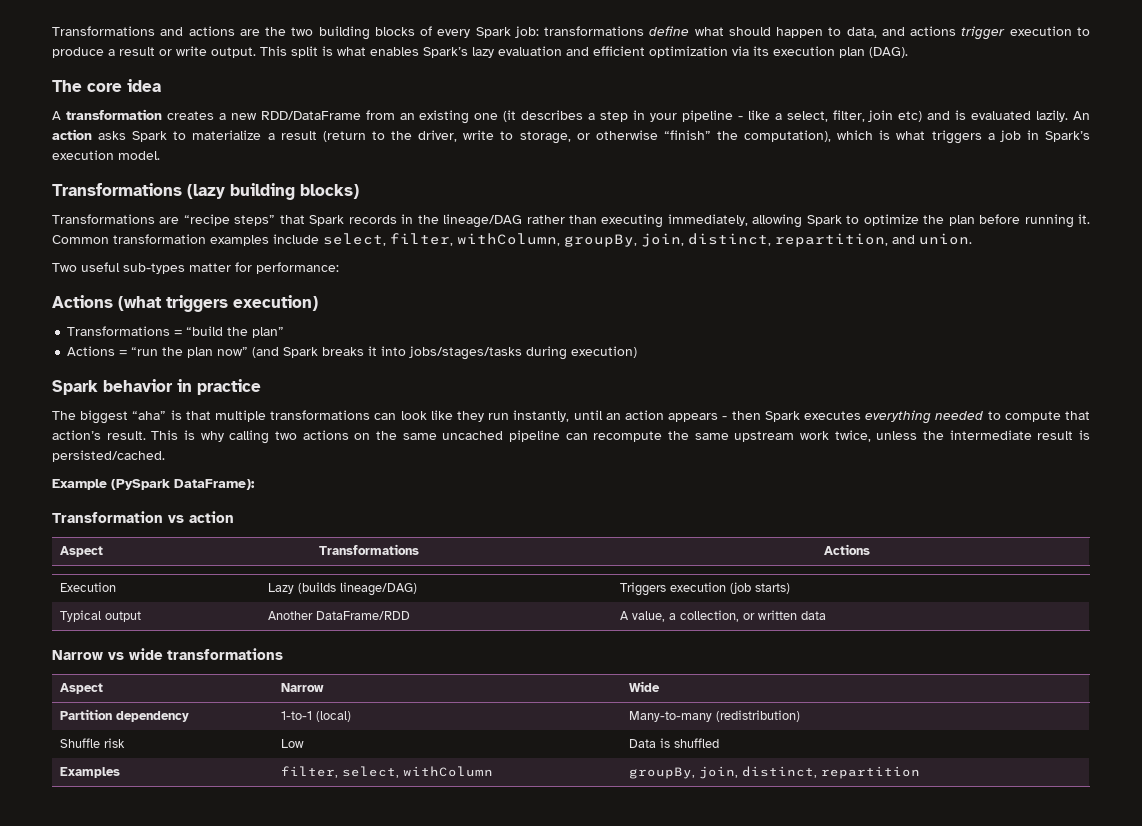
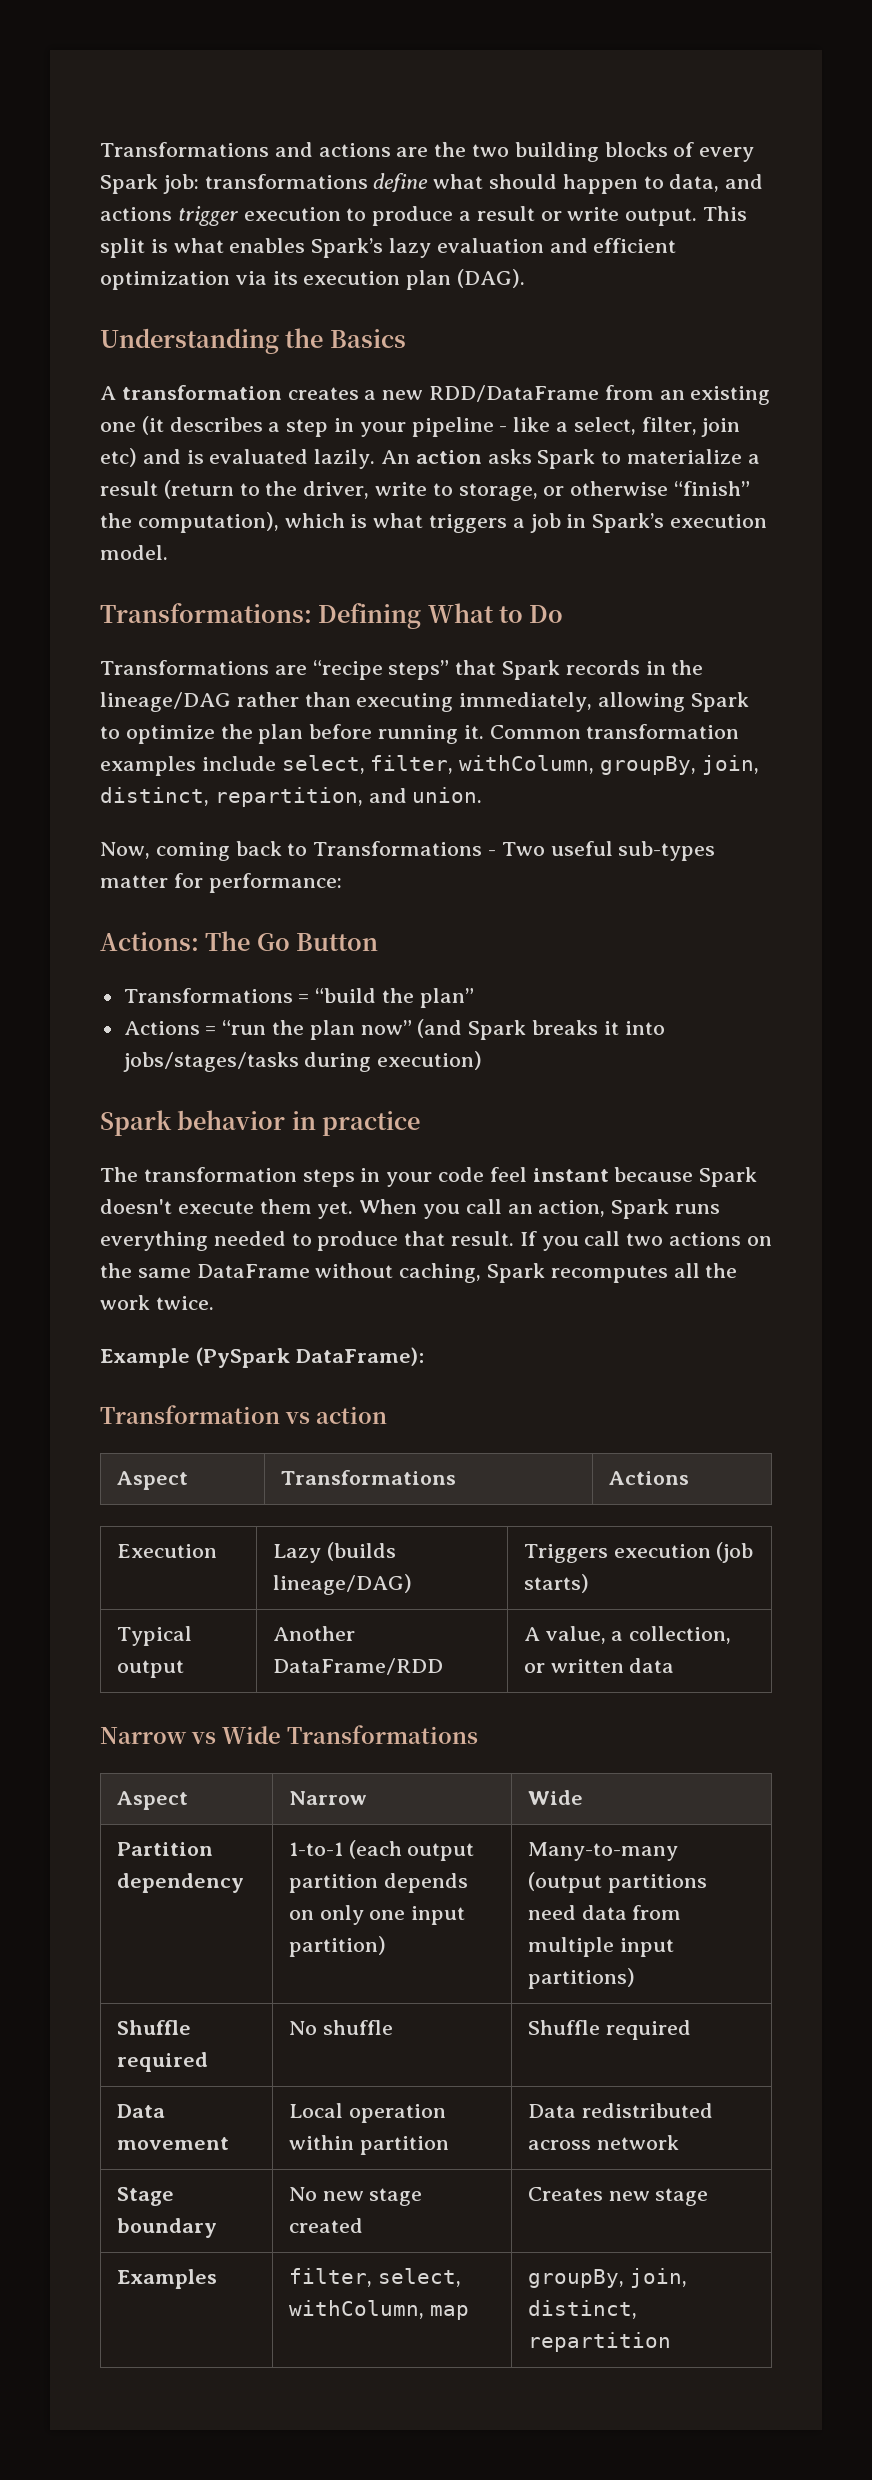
- The core idea
+ Understanding the Basics
- Transformations (lazy building blocks)
+ Transformations: Defining What to Do
- Two useful sub-types matter for performance:
+ Now, coming back to Transformations - Two useful sub-types matter for performance:
- Actions (what triggers execution)
+ Actions: The Go Button
- The biggest “aha” is that multiple transformations can look like they run instantly, until an action appears - then Spark executes everything needed to compute that action’s result. This is why calling two actions on the same uncached pipeline can recompute the same upstream work twice, unless the intermediate result is persisted/cached.
+ The transformation steps in your code feel instant because Spark doesn't execute them yet. When you call an action, Spark runs everything needed to produce that result. If you call two actions on the same DataFrame without caching, Spark recomputes all the work twice.
- Narrow vs wide transformations
+ Narrow vs Wide Transformations
- Partition dependency | 1-to-1 (local) | Many-to-many (redistribution)
- Shuffle risk | Low | Data is shuffled
+ Partition dependency | 1-to-1 (each output partition depends on only one input partition) | Many-to-many (output partitions need data from multiple input partitions)
+ Shuffle required | No shuffle | Shuffle required
+ Data movement | Local operation within partition | Data redistributed across network
+ Stage boundary | No new stage created | Creates new stage
- Examples | filter, select, withColumn | groupBy, join, distinct, repartition
+ Examples | filter, select, withColumn, map | groupBy, join, distinct, repartition

